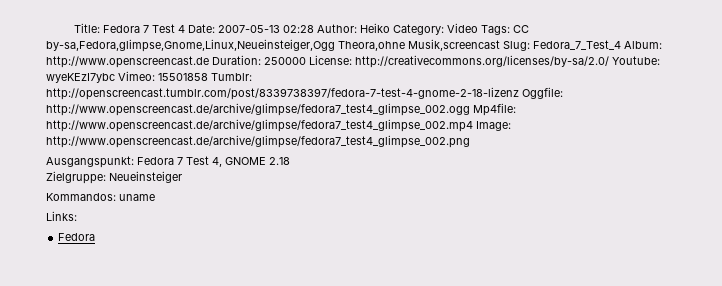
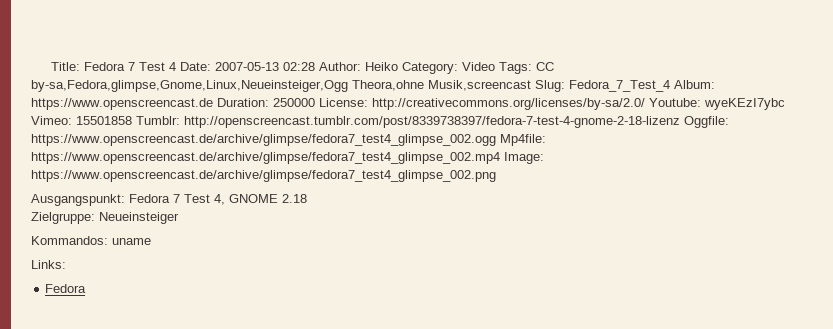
- Title: Fedora 7 Test 4 Date: 2007-05-13 02:28 Author: Heiko Category: Video Tags: CC by-sa,Fedora,glimpse,Gnome,Linux,Neueinsteiger,Ogg Theora,ohne Musik,screencast Slug: Fedora_7_Test_4 Album: http://www.openscreencast.de Duration: 250000 License: http://creativecommons.org/licenses/by-sa/2.0/ Youtube: wyeKEzI7ybc Vimeo: 15501858 Tumblr: http://openscreencast.tumblr.com/post/8339738397/fedora-7-test-4-gnome-2-18-lizenz Oggfile: http://www.openscreencast.de/archive/glimpse/fedora7_test4_glimpse_002.ogg Mp4file: http://www.openscreencast.de/archive/glimpse/fedora7_test4_glimpse_002.mp4 Image: http://www.openscreencast.de/archive/glimpse/fedora7_test4_glimpse_002.png
+ Title: Fedora 7 Test 4 Date: 2007-05-13 02:28 Author: Heiko Category: Video Tags: CC by-sa,Fedora,glimpse,Gnome,Linux,Neueinsteiger,Ogg Theora,ohne Musik,screencast Slug: Fedora_7_Test_4 Album: https://www.openscreencast.de Duration: 250000 License: http://creativecommons.org/licenses/by-sa/2.0/ Youtube: wyeKEzI7ybc Vimeo: 15501858 Tumblr: http://openscreencast.tumblr.com/post/8339738397/fedora-7-test-4-gnome-2-18-lizenz Oggfile: https://www.openscreencast.de/archive/glimpse/fedora7_test4_glimpse_002.ogg Mp4file: https://www.openscreencast.de/archive/glimpse/fedora7_test4_glimpse_002.mp4 Image: https://www.openscreencast.de/archive/glimpse/fedora7_test4_glimpse_002.png

